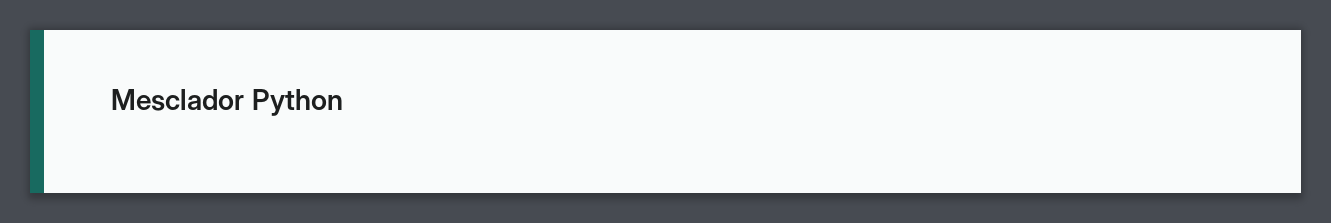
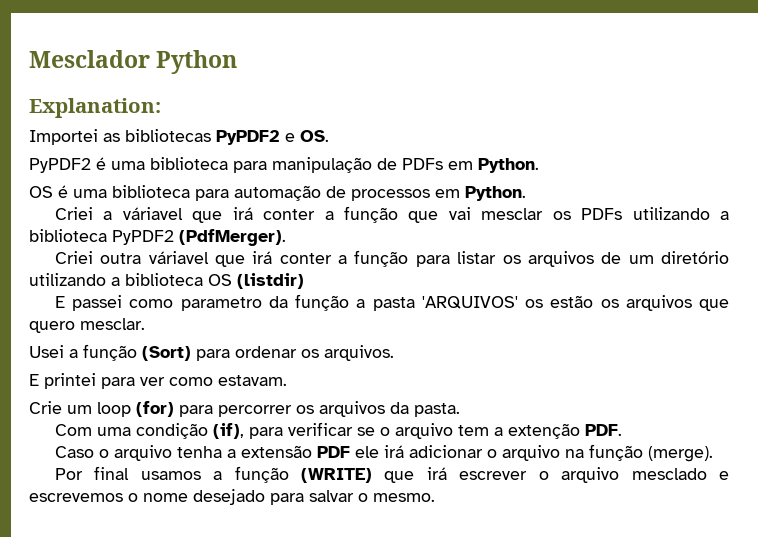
+ Explanation:
+ Importei as bibliotecas PyPDF2 e OS.
+ PyPDF2 é uma biblioteca para manipulação de PDFs em Python.
+ OS é uma biblioteca para automação de processos em Python.
+ Criei a váriavel que irá conter a função que vai mesclar os PDFs utilizando a biblioteca PyPDF2 (PdfMerger).
+ Criei outra váriavel que irá conter a função para listar os arquivos de um diretório utilizando a biblioteca OS (listdir)
+ E passei como parametro da função a pasta 'ARQUIVOS' os estão os arquivos que quero mesclar.
+ Usei a função (Sort) para ordenar os arquivos.
+ E printei para ver como estavam.
+ Crie um loop (for) para percorrer os arquivos da pasta.
+ Com uma condição (if), para verificar se o arquivo tem a extenção PDF.
+ Caso o arquivo tenha a extensão PDF ele irá adicionar o arquivo na função (merge).
+ Por final usamos a função (WRITE) que irá escrever o arquivo mesclado e escrevemos o nome desejado para salvar o mesmo.

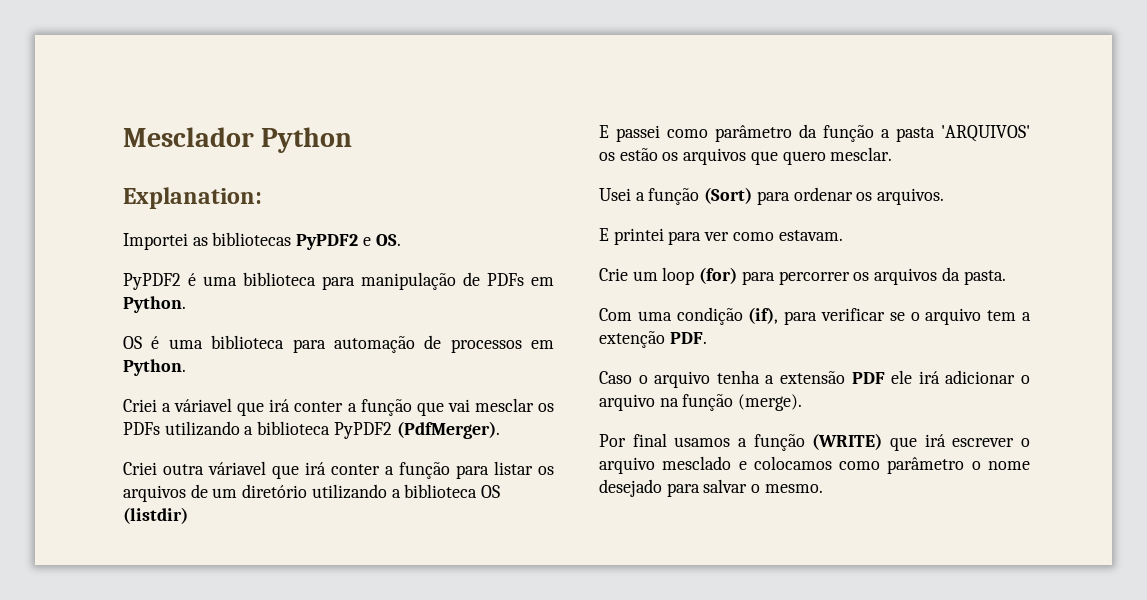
- E passei como parametro da função a pasta 'ARQUIVOS' os estão os arquivos que quero mesclar.
+ E passei como parâmetro da função a pasta 'ARQUIVOS' os estão os arquivos que quero mesclar.
- Por final usamos a função (WRITE) que irá escrever o arquivo mesclado e escrevemos o nome desejado para salvar o mesmo.
+ Por final usamos a função (WRITE) que irá escrever o arquivo mesclado e colocamos como parâmetro o nome desejado para salvar o mesmo.

